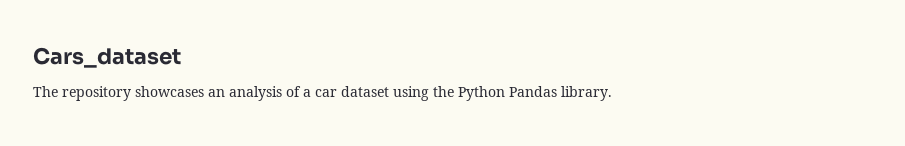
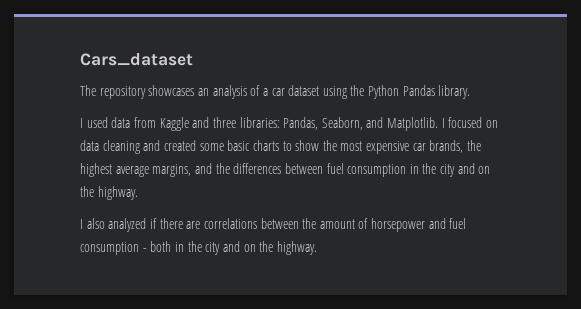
+ I used data from Kaggle and three libraries: Pandas, Seaborn, and Matplotlib. I focused on data cleaning and created some basic charts to show the most expensive car brands, the highest average margins, and the differences between fuel consumption in the city and on the highway.
+ I also analyzed if there are correlations between the amount of horsepower and fuel consumption - both in the city and on the highway.

